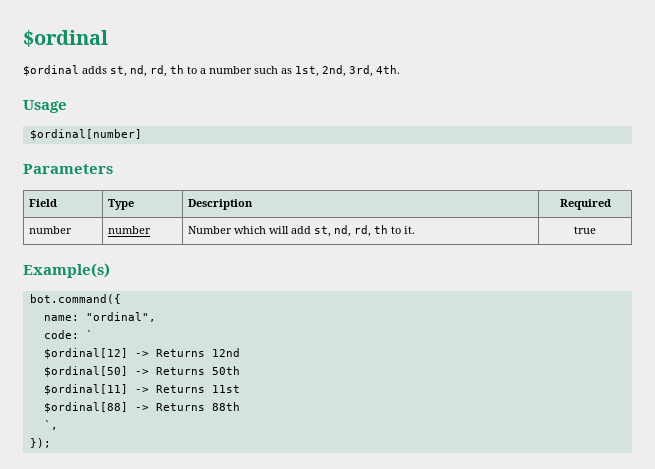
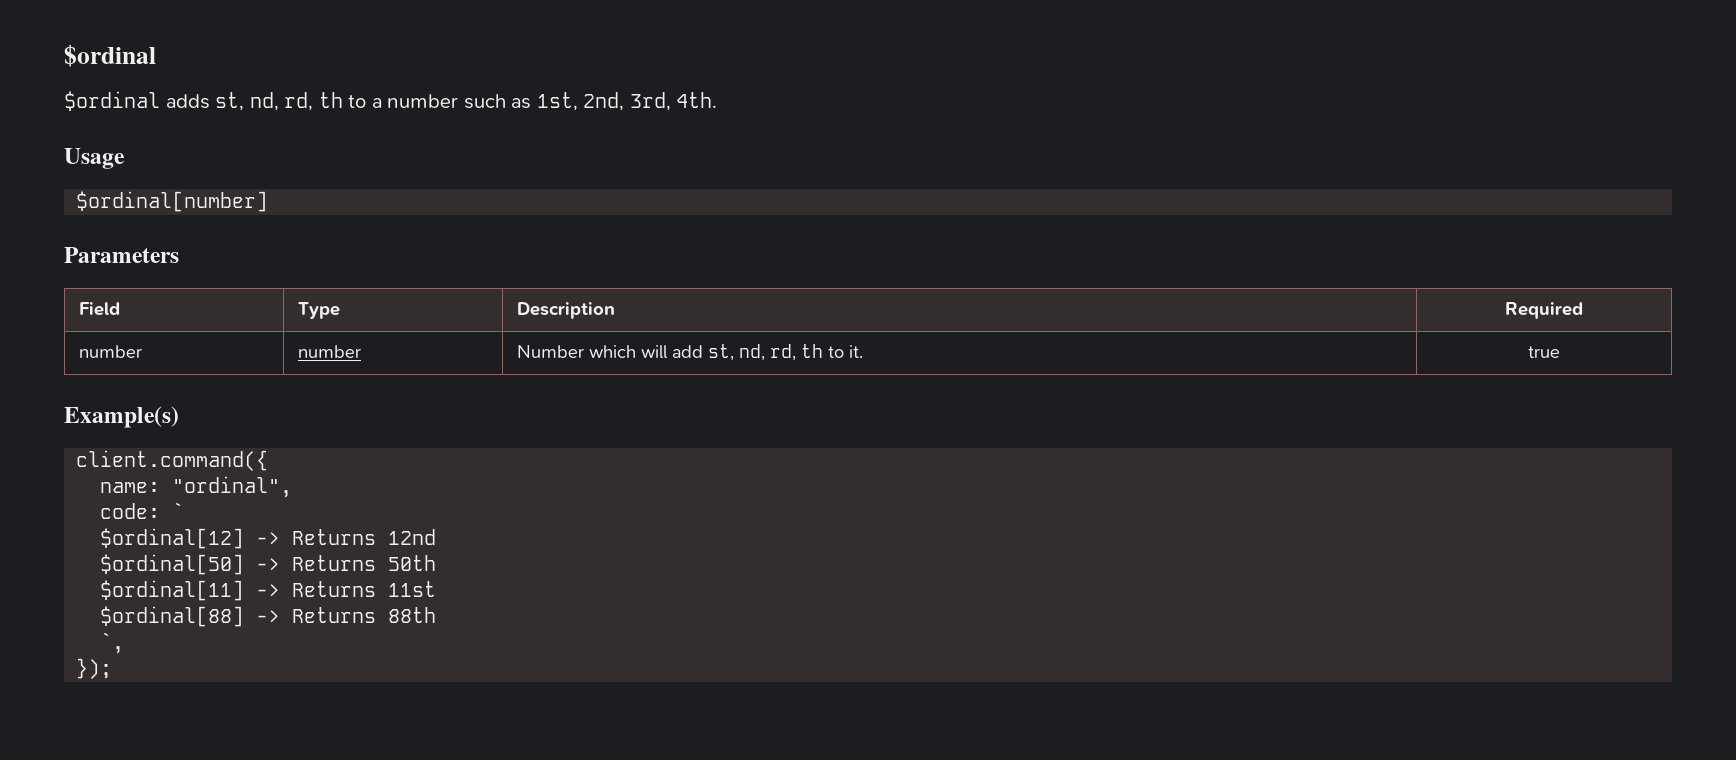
- bot.command({
+ client.command({

